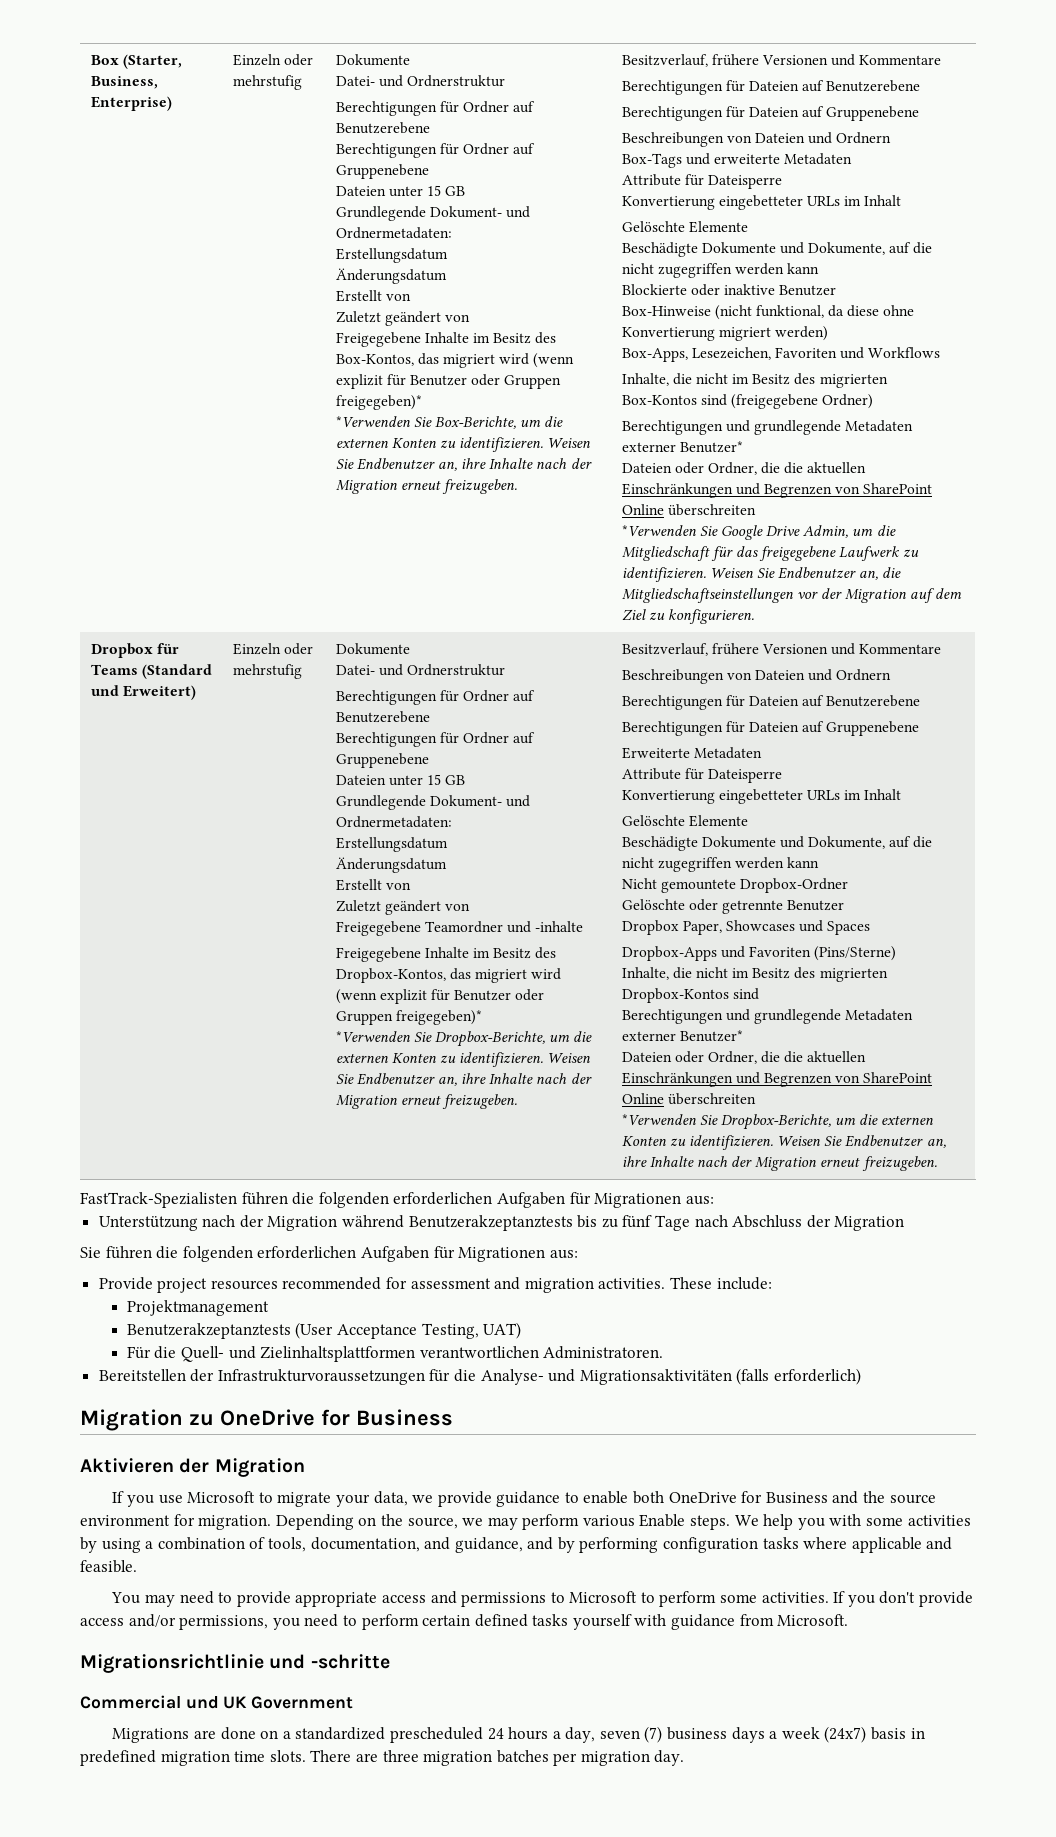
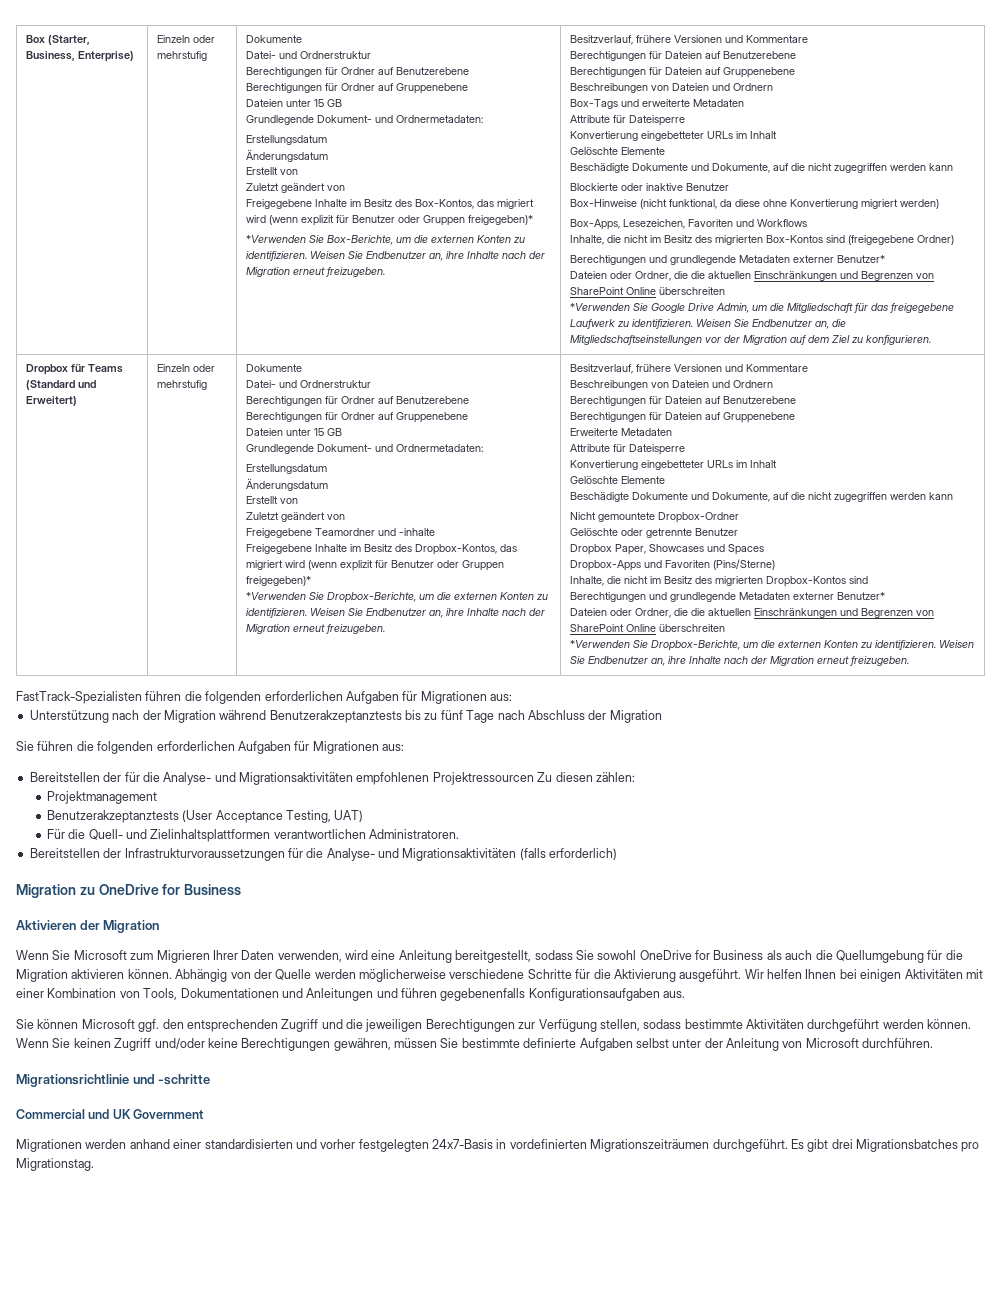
- Provide project resources recommended for assessment and migration activities. These include:
+ Bereitstellen der für die Analyse- und Migrationsaktivitäten empfohlenen Projektressourcen Zu diesen zählen:
- If you use Microsoft to migrate your data, we provide guidance to enable both OneDrive for Business and the source environment for migration. Depending on the source, we may perform various Enable steps. We help you with some activities by using a combination of tools, documentation, and guidance, and by performing configuration tasks where applicable and feasible.
- You may need to provide appropriate access and permissions to Microsoft to perform some activities. If you don't provide access and/or permissions, you need to perform certain defined tasks yourself with guidance from Microsoft.
+ Wenn Sie Microsoft zum Migrieren Ihrer Daten verwenden, wird eine Anleitung bereitgestellt, sodass Sie sowohl OneDrive for Business als auch die Quellumgebung für die Migration aktivieren können. Abhängig von der Quelle werden möglicherweise verschiedene Schritte für die Aktivierung ausgeführt. Wir helfen Ihnen bei einigen Aktivitäten mit einer Kombination von Tools, Dokumentationen und Anleitungen und führen gegebenenfalls Konfigurationsaufgaben aus.
+ Sie können Microsoft ggf. den entsprechenden Zugriff und die jeweiligen Berechtigungen zur Verfügung stellen, sodass bestimmte Aktivitäten durchgeführt werden können. Wenn Sie keinen Zugriff und/oder keine Berechtigungen gewähren, müssen Sie bestimmte definierte Aufgaben selbst unter der Anleitung von Microsoft durchführen.
- Migrations are done on a standardized prescheduled 24 hours a day, seven (7) business days a week (24x7) basis in predefined migration time slots. There are three migration batches per migration day.
+ Migrationen werden anhand einer standardisierten und vorher festgelegten 24x7-Basis in vordefinierten Migrationszeiträumen durchgeführt. Es gibt drei Migrationsbatches pro Migrationstag.

